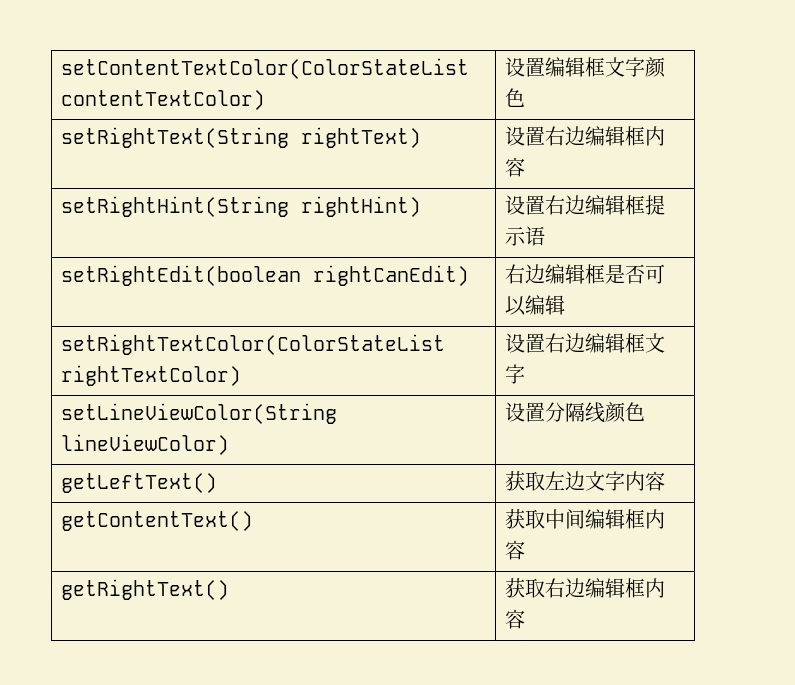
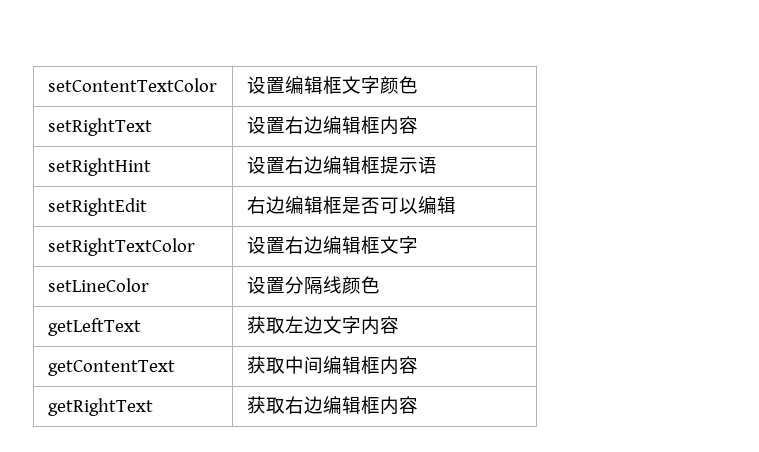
- setContentTextColor(ColorStateList contentTextColor) | 设置编辑框文字颜色
+ setContentTextColor | 设置编辑框文字颜色
- setRightText(String rightText) | 设置右边编辑框内容
+ setRightText | 设置右边编辑框内容
- setRightHint(String rightHint) | 设置右边编辑框提示语
+ setRightHint | 设置右边编辑框提示语
- setRightEdit(boolean rightCanEdit) | 右边编辑框是否可以编辑
+ setRightEdit | 右边编辑框是否可以编辑
- setRightTextColor(ColorStateList rightTextColor) | 设置右边编辑框文字
+ setRightTextColor | 设置右边编辑框文字
- setLineViewColor(String lineViewColor) | 设置分隔线颜色
+ setLineColor | 设置分隔线颜色
- getLeftText() | 获取左边文字内容
+ getLeftText | 获取左边文字内容
- getContentText() | 获取中间编辑框内容
+ getContentText | 获取中间编辑框内容
- getRightText() | 获取右边编辑框内容
+ getRightText | 获取右边编辑框内容

